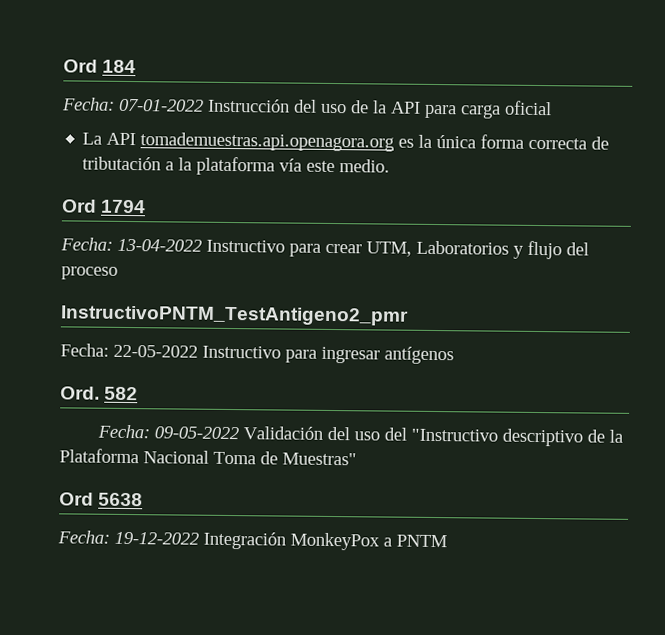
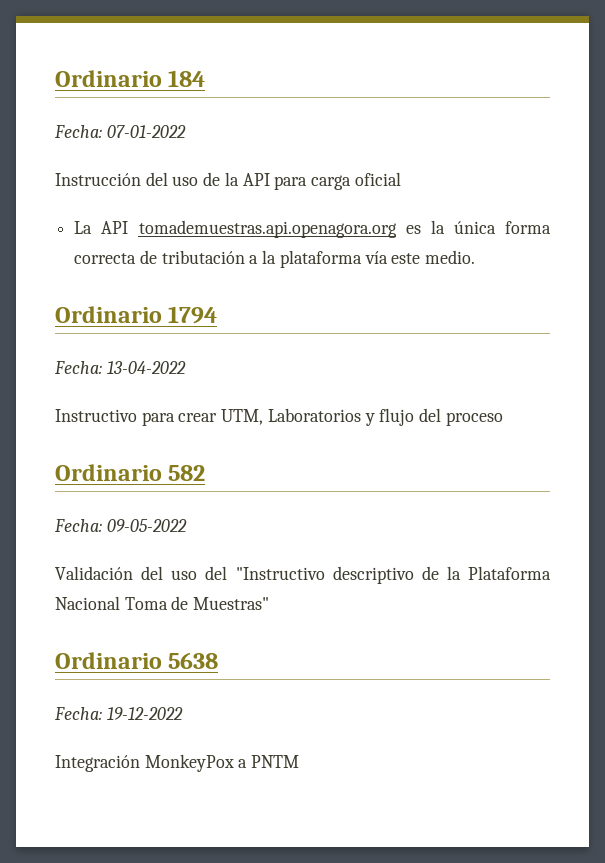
- Ord 184
+ Ordinario 184
- Fecha: 07-01-2022 Instrucción del uso de la API para carga oficial
+ Fecha: 07-01-2022
+ Instrucción del uso de la API para carga oficial
- Ord 1794
+ Ordinario 1794
- Fecha: 13-04-2022 Instructivo para crear UTM, Laboratorios y flujo del proceso
+ Fecha: 13-04-2022
+ Instructivo para crear UTM, Laboratorios y flujo del proceso
- InstructivoPNTM_TestAntigeno2_pmr
- Fecha: 22-05-2022 Instructivo para ingresar antígenos
- Ord. 582
+ Ordinario 582
- Fecha: 09-05-2022 Validación del uso del "Instructivo descriptivo de la Plataforma Nacional Toma de Muestras"
+ Fecha: 09-05-2022
+ Validación del uso del "Instructivo descriptivo de la Plataforma Nacional Toma de Muestras"
- Ord 5638
+ Ordinario 5638
- Fecha: 19-12-2022 Integración MonkeyPox a PNTM
+ Fecha: 19-12-2022
+ Integración MonkeyPox a PNTM

